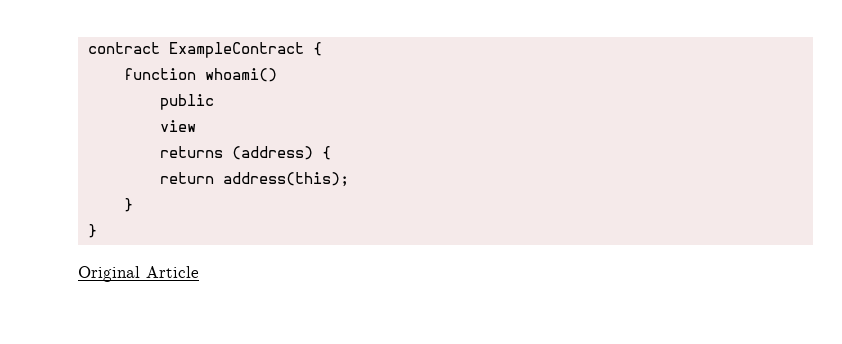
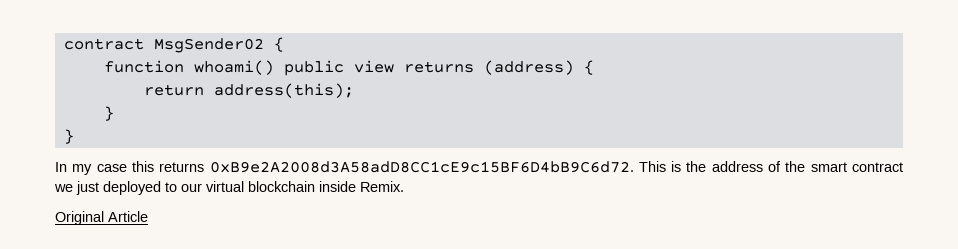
- contract ExampleContract {
+ contract MsgSender02 {
- function whoami()
- public
- view
- returns (address) {
+ function whoami() public view returns (address) {
+ In my case this returns 0xB9e2A2008d3A58adD8CC1cE9c15BF6D4bB9C6d72. This is the address of the smart contract we just deployed to our virtual blockchain inside Remix.

